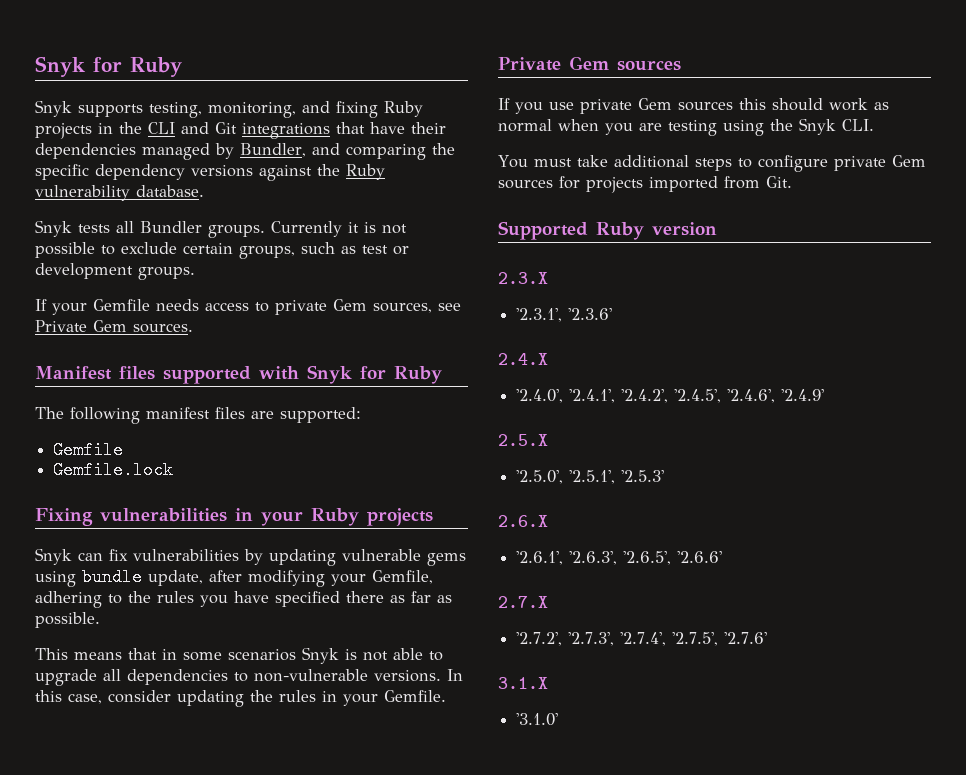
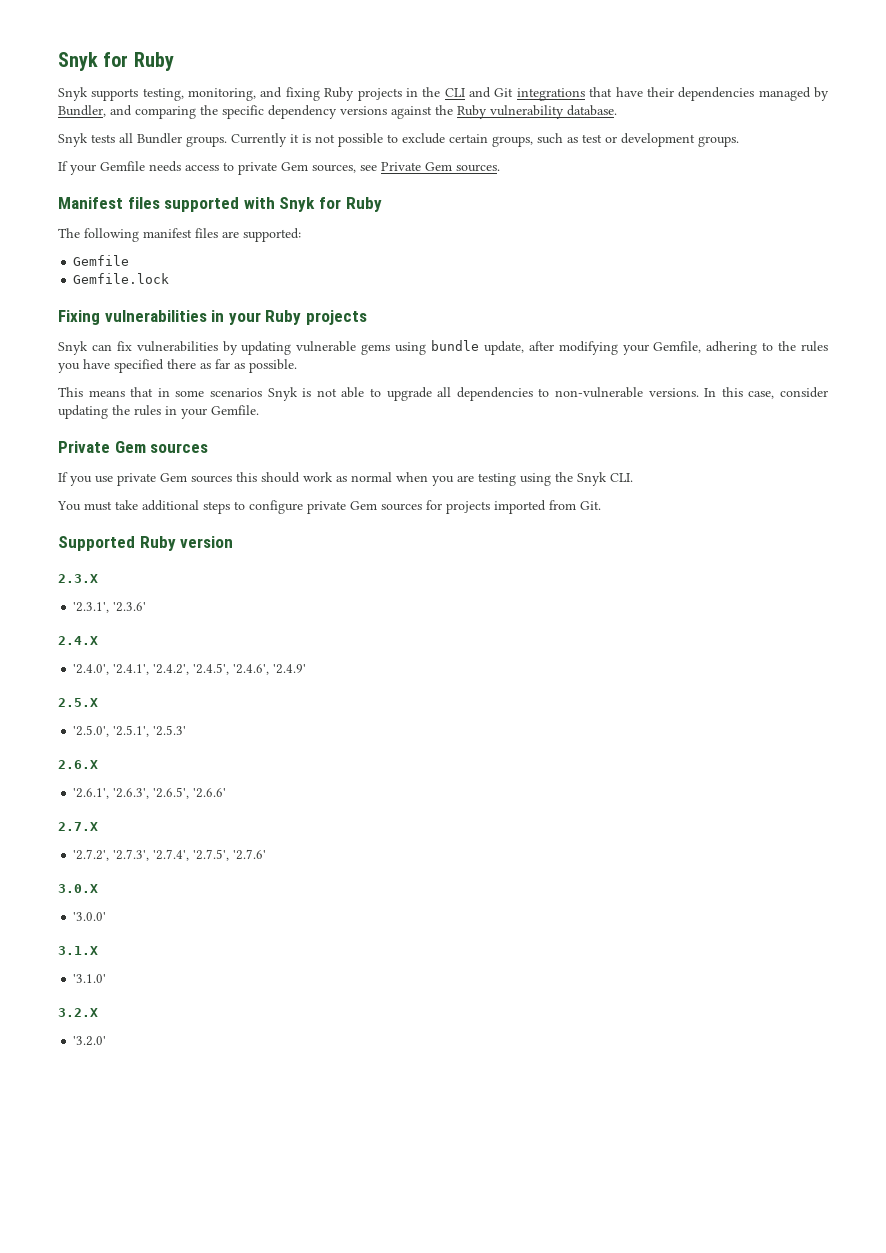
+ 3.0.X
+ '3.0.0'
+ 3.2.X
+ '3.2.0'

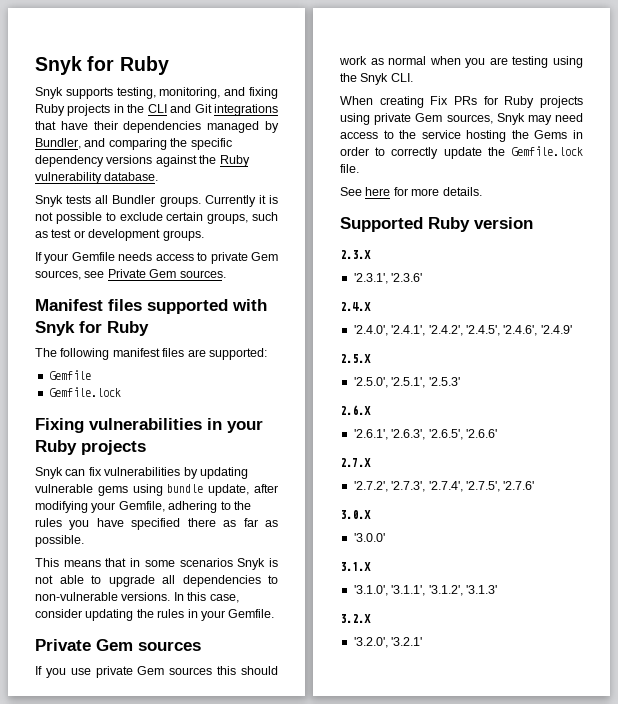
- You must take additional steps to configure private Gem sources for projects imported from Git.
+ When creating Fix PRs for Ruby projects using private Gem sources, Snyk may need access to the service hosting the Gems in order to correctly update the Gemfile.lock file.
+ See here for more details.
- '3.1.0'
+ '3.1.0', '3.1.1', '3.1.2', '3.1.3'
- '3.2.0'
+ '3.2.0', '3.2.1'

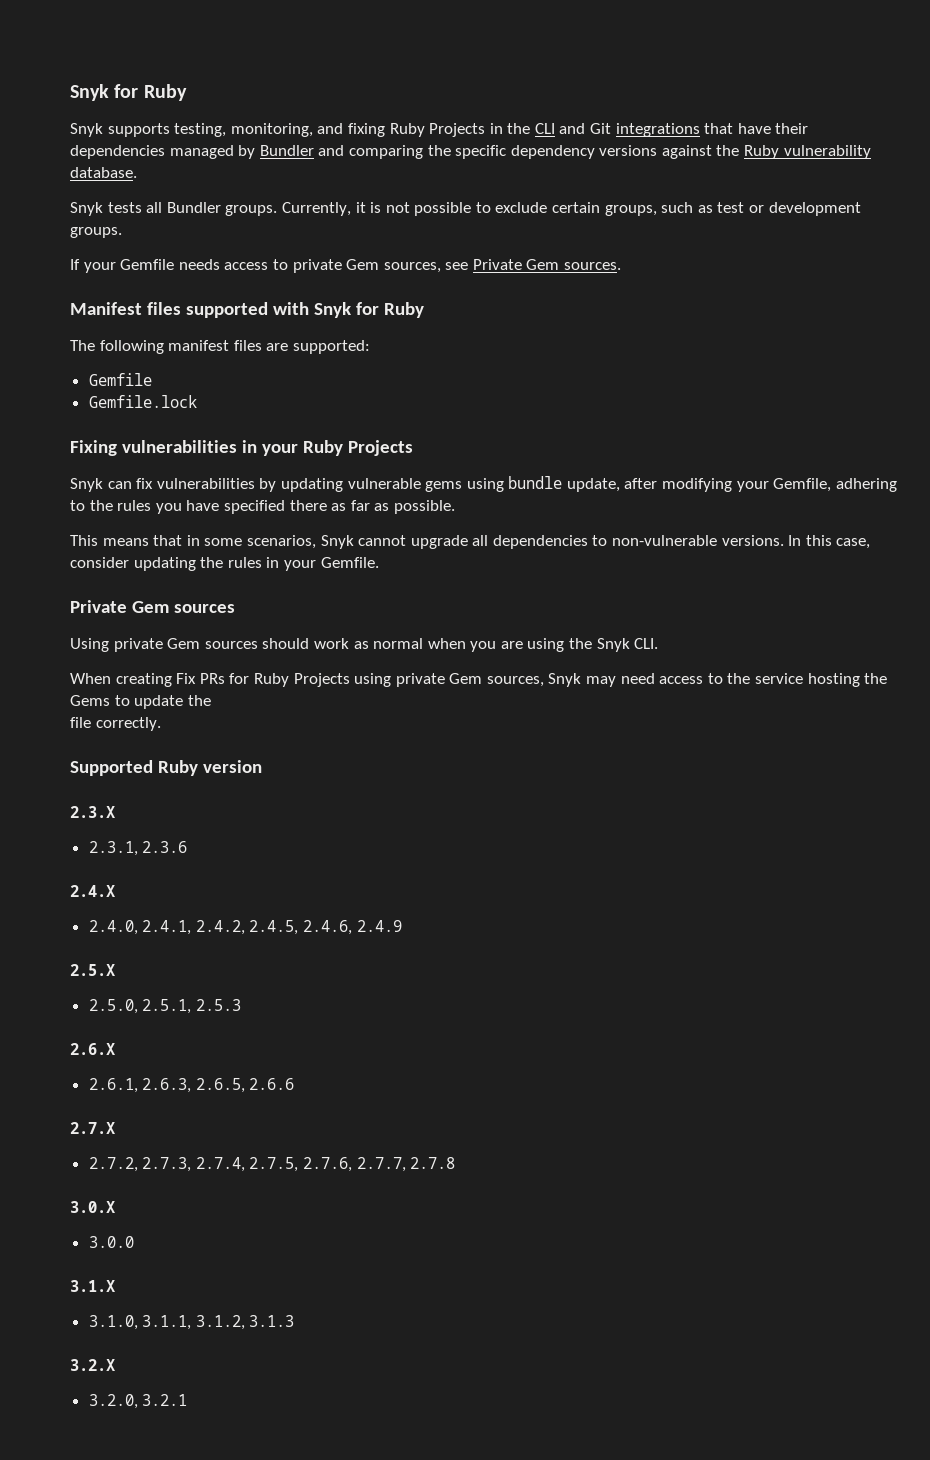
- Snyk supports testing, monitoring, and fixing Ruby projects in the CLI and Git integrations that have their dependencies managed by Bundler, and comparing the specific dependency versions against the Ruby vulnerability database.
+ Snyk supports testing, monitoring, and fixing Ruby Projects in the CLI and Git integrations that have their dependencies managed by Bundler and comparing the specific dependency versions against the Ruby vulnerability database.
- Currently it is not possible to exclude certain groups, such as test or development groups.
+ Currently, it is not possible to exclude certain groups, such as test or development groups.
- Fixing vulnerabilities in your Ruby projects
+ Fixing vulnerabilities in your Ruby Projects
- This means that in some scenarios Snyk is not able to upgrade all dependencies to non-vulnerable versions.
+ This means that in some scenarios, Snyk cannot upgrade all dependencies to non-vulnerable versions.
- If you use private Gem sources this should work as normal when you are testing using the Snyk CLI.
+ Using private Gem sources should work as normal when you are using the Snyk CLI.
- When creating Fix PRs for Ruby projects using private Gem sources, Snyk may need access to the service hosting the Gems in order to correctly update the Gemfile.lock file.
- See here for more details.
+ When creating Fix PRs for Ruby Projects using private Gem sources, Snyk may need access to the service hosting the Gems to update the
+ file correctly.
- '2.3.1', '2.3.6'
+ 2.3.1, 2.3.6
- '2.4.0', '2.4.1', '2.4.2', '2.4.5', '2.4.6', '2.4.9'
+ 2.4.0, 2.4.1, 2.4.2, 2.4.5, 2.4.6, 2.4.9
  2.5.X
- '2.5.0', '2.5.1', '2.5.3'
+ 2.5.0, 2.5.1, 2.5.3
  2.6.X
- '2.6.1', '2.6.3', '2.6.5', '2.6.6'
+ 2.6.1, 2.6.3, 2.6.5, 2.6.6
  2.7.X
- '2.7.2', '2.7.3', '2.7.4', '2.7.5', '2.7.6'
+ 2.7.2, 2.7.3, 2.7.4, 2.7.5, 2.7.6, 2.7.7, 2.7.8
- '3.0.0'
+ 3.0.0
- '3.1.0', '3.1.1', '3.1.2', '3.1.3'
+ 3.1.0, 3.1.1, 3.1.2, 3.1.3
- '3.2.0', '3.2.1'
+ 3.2.0, 3.2.1

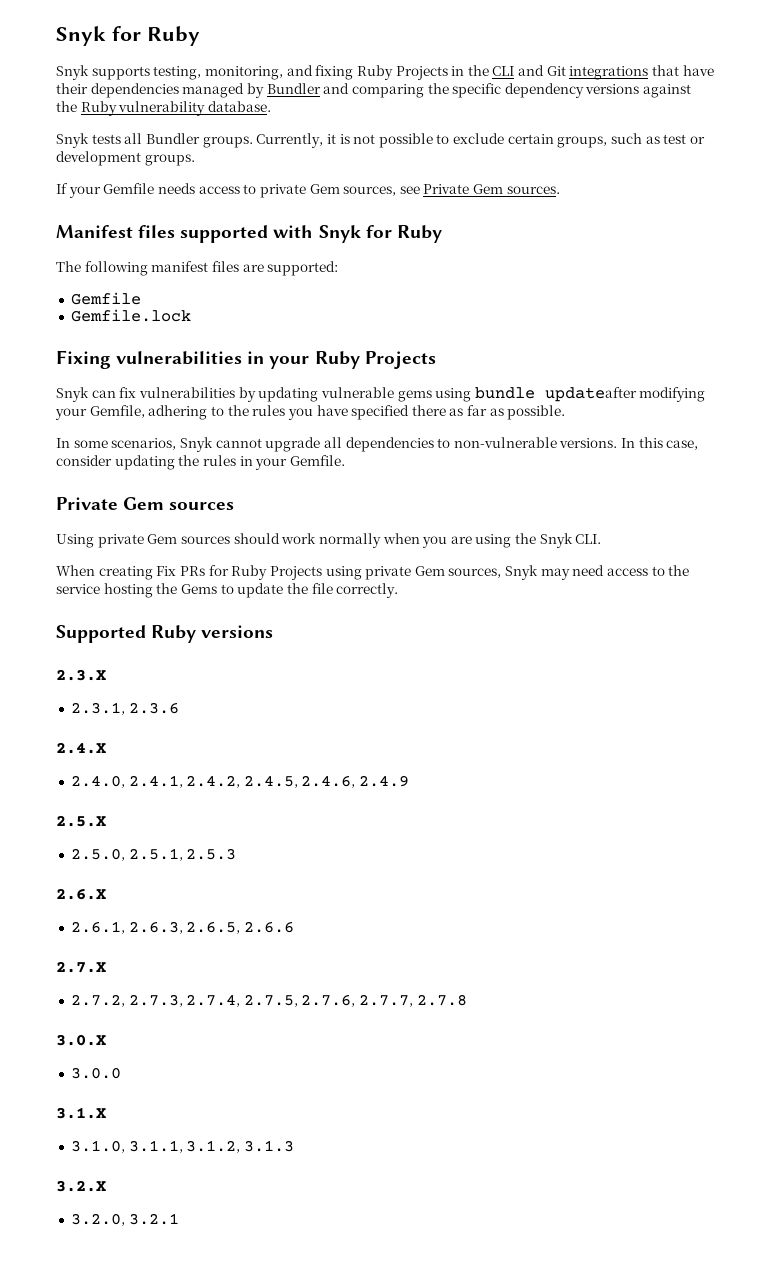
- Snyk can fix vulnerabilities by updating vulnerable gems using bundle update, after modifying your Gemfile, adhering to the rules you have specified there as far as possible.
+ Snyk can fix vulnerabilities by updating vulnerable gems using bundle updateafter modifying your Gemfile, adhering to the rules you have specified there as far as possible.
- This means that in some scenarios, Snyk cannot upgrade all dependencies to non-vulnerable versions.
+ In some scenarios, Snyk cannot upgrade all dependencies to non-vulnerable versions.
- Using private Gem sources should work as normal when you are using the Snyk CLI.
+ Using private Gem sources should work normally when you are using the Snyk CLI.
- When creating Fix PRs for Ruby Projects using private Gem sources, Snyk may need access to the service hosting the Gems to update the
- file correctly.
+ When creating Fix PRs for Ruby Projects using private Gem sources, Snyk may need access to the service hosting the Gems to update the file correctly.
- Supported Ruby version
+ Supported Ruby versions

